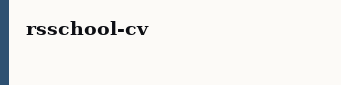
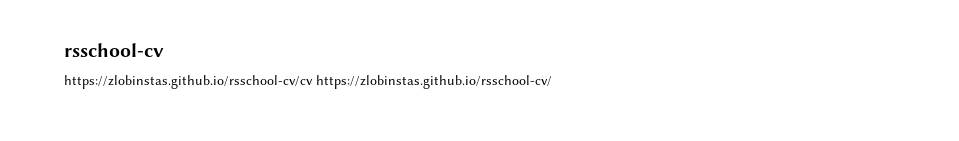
+ https://zlobinstas.github.io/rsschool-cv/cv https://zlobinstas.github.io/rsschool-cv/

